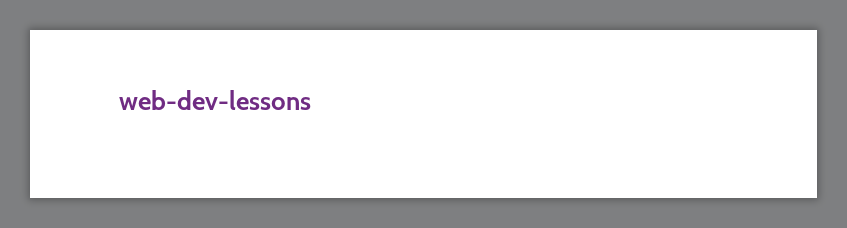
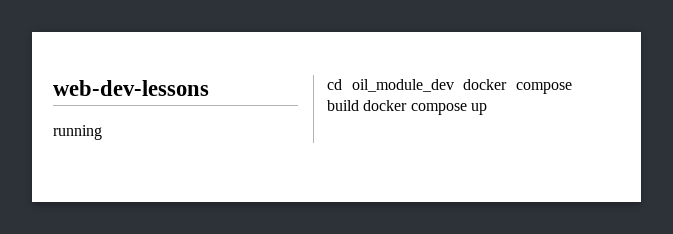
+ running
+ cd oil_module_dev docker compose build docker compose up

